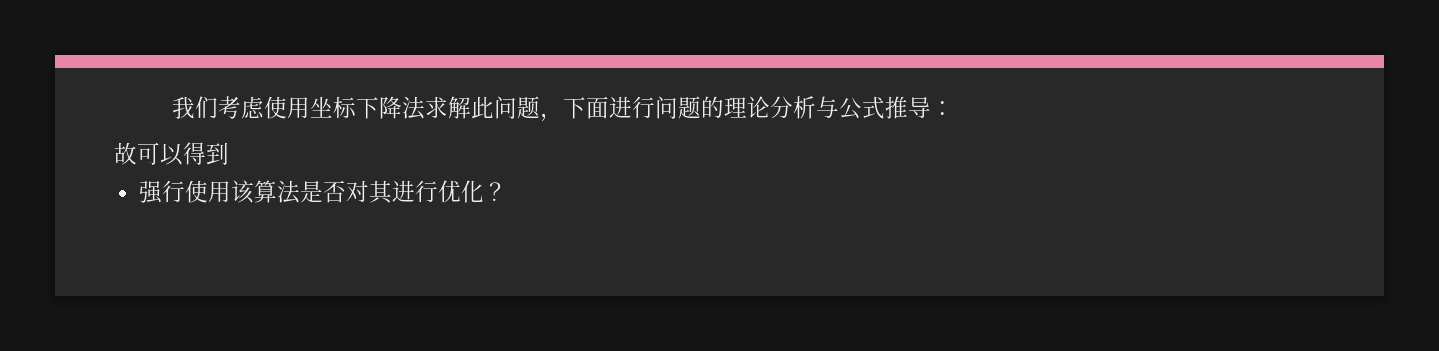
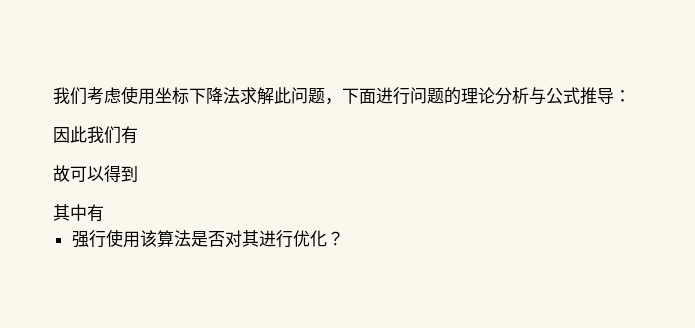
+ 因此我们有
+ 其中有

